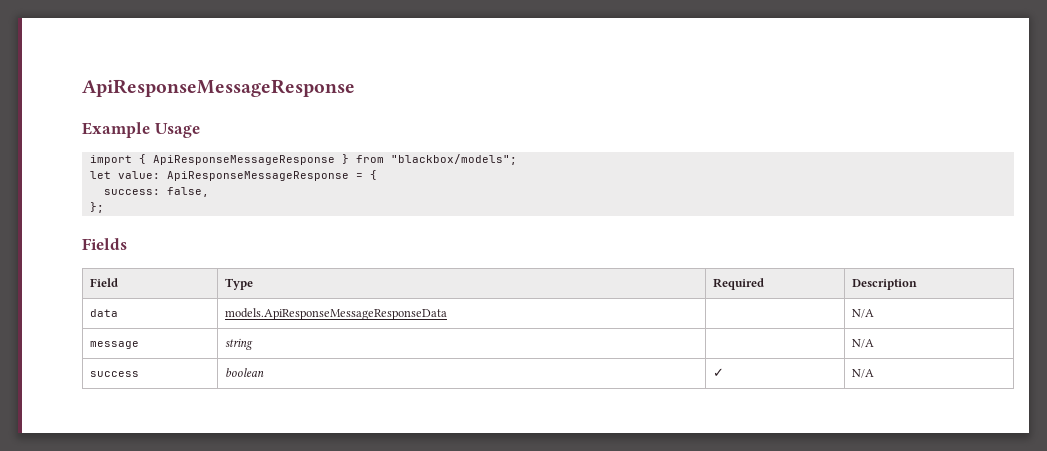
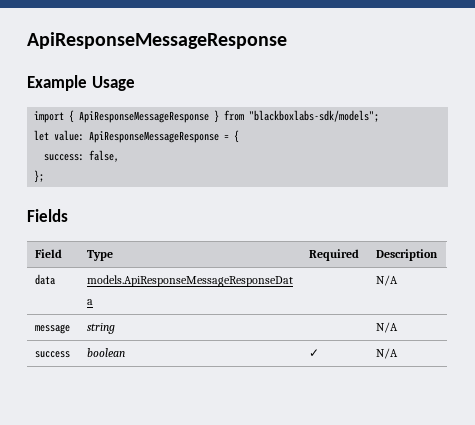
- import { ApiResponseMessageResponse } from "blackbox/models";
+ import { ApiResponseMessageResponse } from "blackboxlabs-sdk/models";

